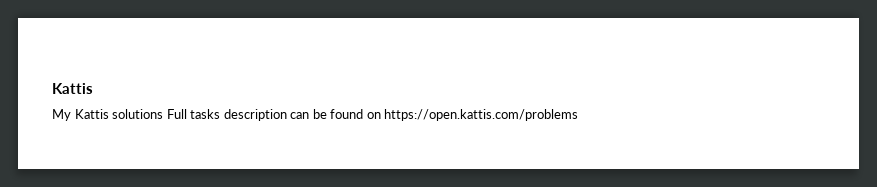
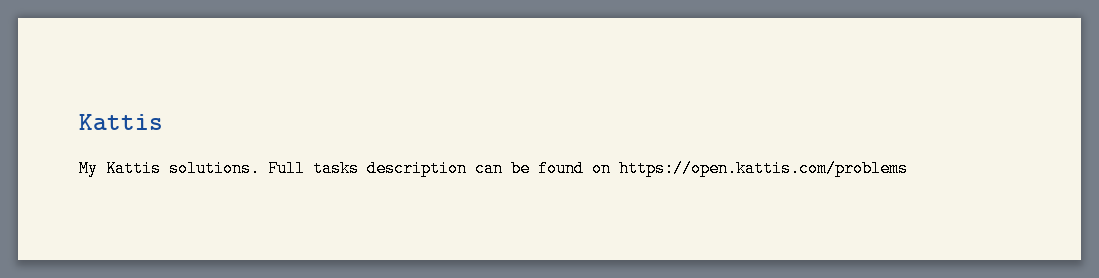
- My Kattis solutions Full tasks description can be found on https://open.kattis.com/problems
+ My Kattis solutions. Full tasks description can be found on https://open.kattis.com/problems

